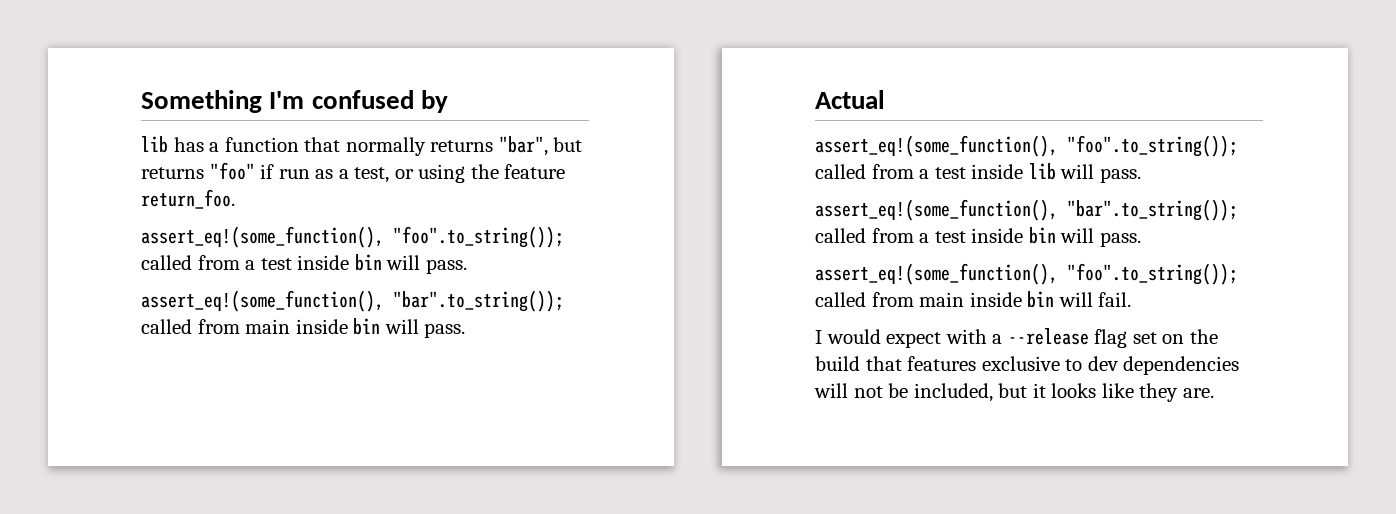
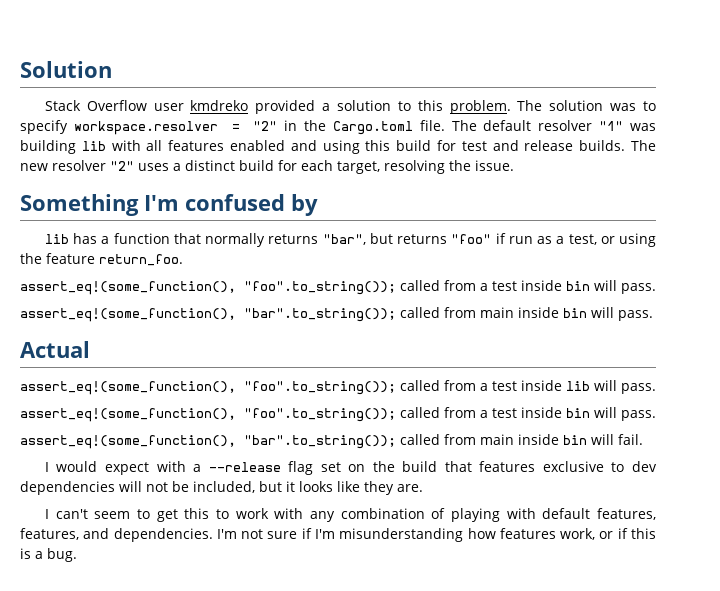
+ Solution
+ Stack Overflow user kmdreko provided a solution to this problem. The solution was to specify workspace.resolver = "2" in the Cargo.toml file. The default resolver "1" was building lib with all features enabled and using this build for test and release builds. The new resolver "2" uses a distinct build for each target, resolving the issue.
  assert_eq!(some_function(), "foo".to_string()); called from a test inside lib will pass.
- assert_eq!(some_function(), "bar".to_string()); called from a test inside bin will pass.
- assert_eq!(some_function(), "foo".to_string()); called from main inside bin will fail.
+ assert_eq!(some_function(), "foo".to_string()); called from a test inside bin will pass.
+ assert_eq!(some_function(), "bar".to_string()); called from main inside bin will fail.
+ I can't seem to get this to work with any combination of playing with default features, features, and dependencies. I'm not sure if I'm misunderstanding how features work, or if this is a bug.

